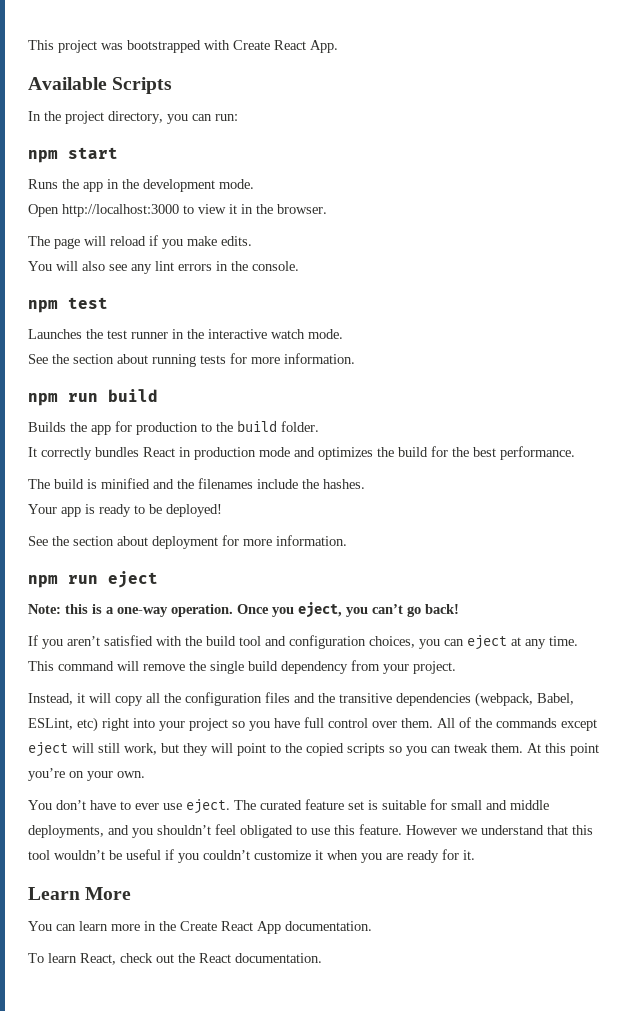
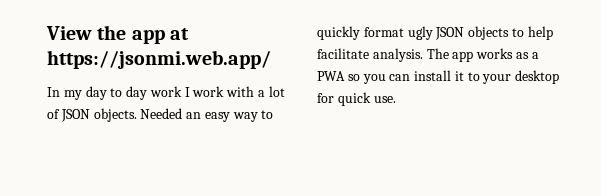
- This project was bootstrapped with Create React App.
- Available Scripts
- In the project directory, you can run:
- npm start
- Runs the app in the development mode.
- Open http://localhost:3000 to view it in the browser.
- The page will reload if you make edits.
- You will also see any lint errors in the console.
- npm test
- Launches the test runner in the interactive watch mode.
- See the section about running tests for more information.
- npm run build
- Builds the app for production to the build folder.
- It correctly bundles React in production mode and optimizes the build for the best performance.
- The build is minified and the filenames include the hashes.
- Your app is ready to be deployed!
- See the section about deployment for more information.
- npm run eject
- Note: this is a one-way operation. Once you eject, you can’t go back!
- If you aren’t satisfied with the build tool and configuration choices, you can eject at any time. This command will remove the single build dependency from your project.
- Instead, it will copy all the configuration files and the transitive dependencies (webpack, Babel, ESLint, etc) right into your project so you have full control over them. All of the commands except eject will still work, but they will point to the copied scripts so you can tweak them. At this point you’re on your own.
- You don’t have to ever use eject. The curated feature set is suitable for small and middle deployments, and you shouldn’t feel obligated to use this feature. However we understand that this tool wouldn’t be useful if you couldn’t customize it when you are ready for it.
- Learn More
- You can learn more in the Create React App documentation.
- To learn React, check out the React documentation.
+ View the app at https://jsonmi.web.app/
+ In my day to day work I work with a lot of JSON objects. Needed an easy way to quickly format ugly JSON objects to help facilitate analysis. The app works as a PWA so you can install it to your desktop for quick use.

